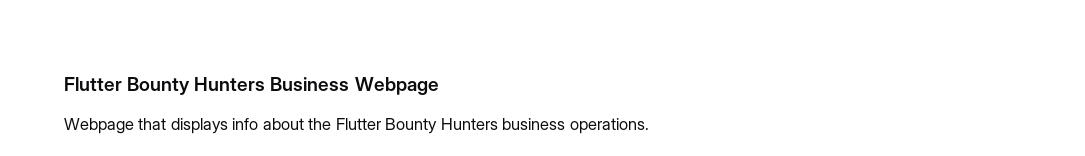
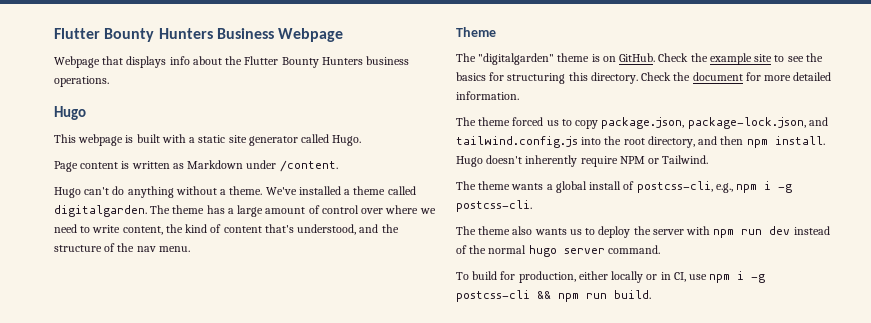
  Webpage that displays info about the Flutter Bounty Hunters business operations.
+ Hugo
+ This webpage is built with a static site generator called Hugo.
+ Page content is written as Markdown under /content.
+ Hugo can't do anything without a theme. We've installed a theme called digitalgarden. The theme has a large amount of control over where we need to write content, the kind of content that's understood, and the structure of the nav menu.
+ Theme
+ The "digitalgarden" theme is on GitHub. Check the example site to see the basics for structuring this directory. Check the document for more detailed information.
+ The theme forced us to copy package.json, package-lock.json, and tailwind.config.js into the root directory, and then npm install. Hugo doesn't inherently require NPM or Tailwind.
+ The theme wants a global install of postcss-cli, e.g., npm i -g postcss-cli.
+ The theme also wants us to deploy the server with npm run dev instead of the normal hugo server command.
+ To build for production, either locally or in CI, use npm i -g postcss-cli && npm run build.

